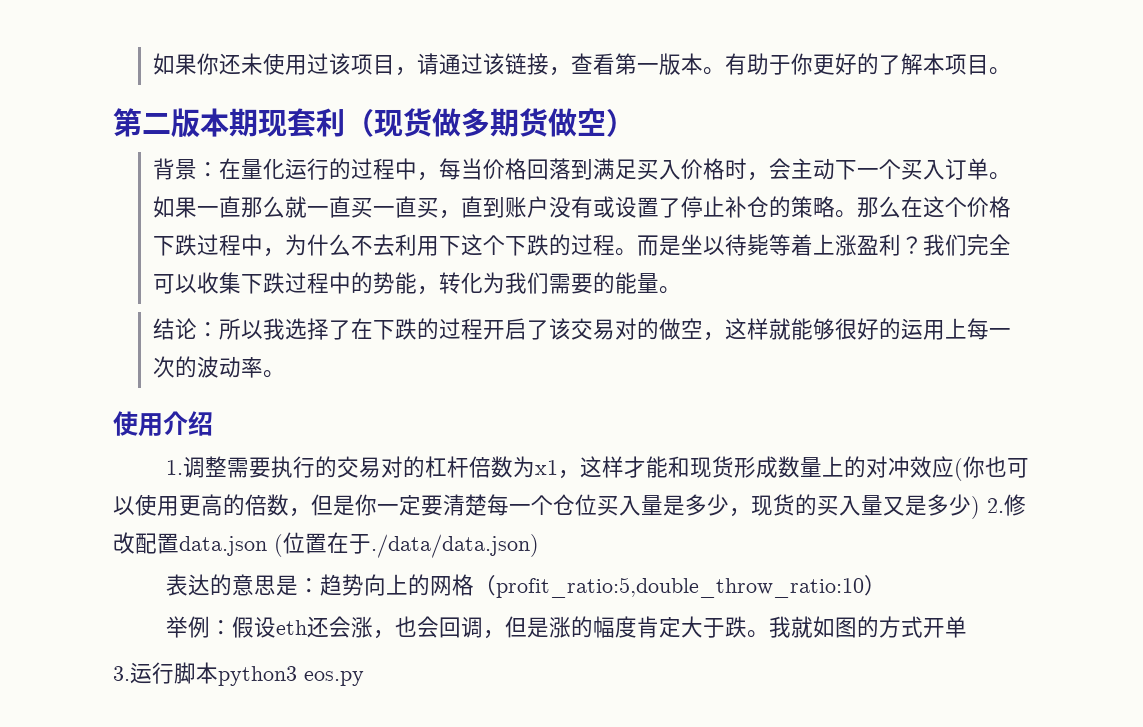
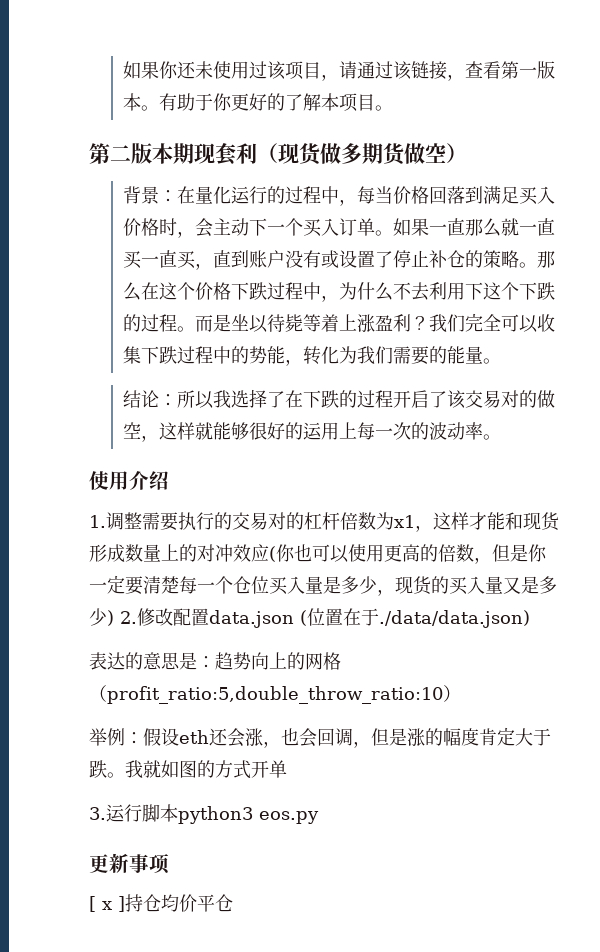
+ 更新事项
+ [ x ]持仓均价平仓

